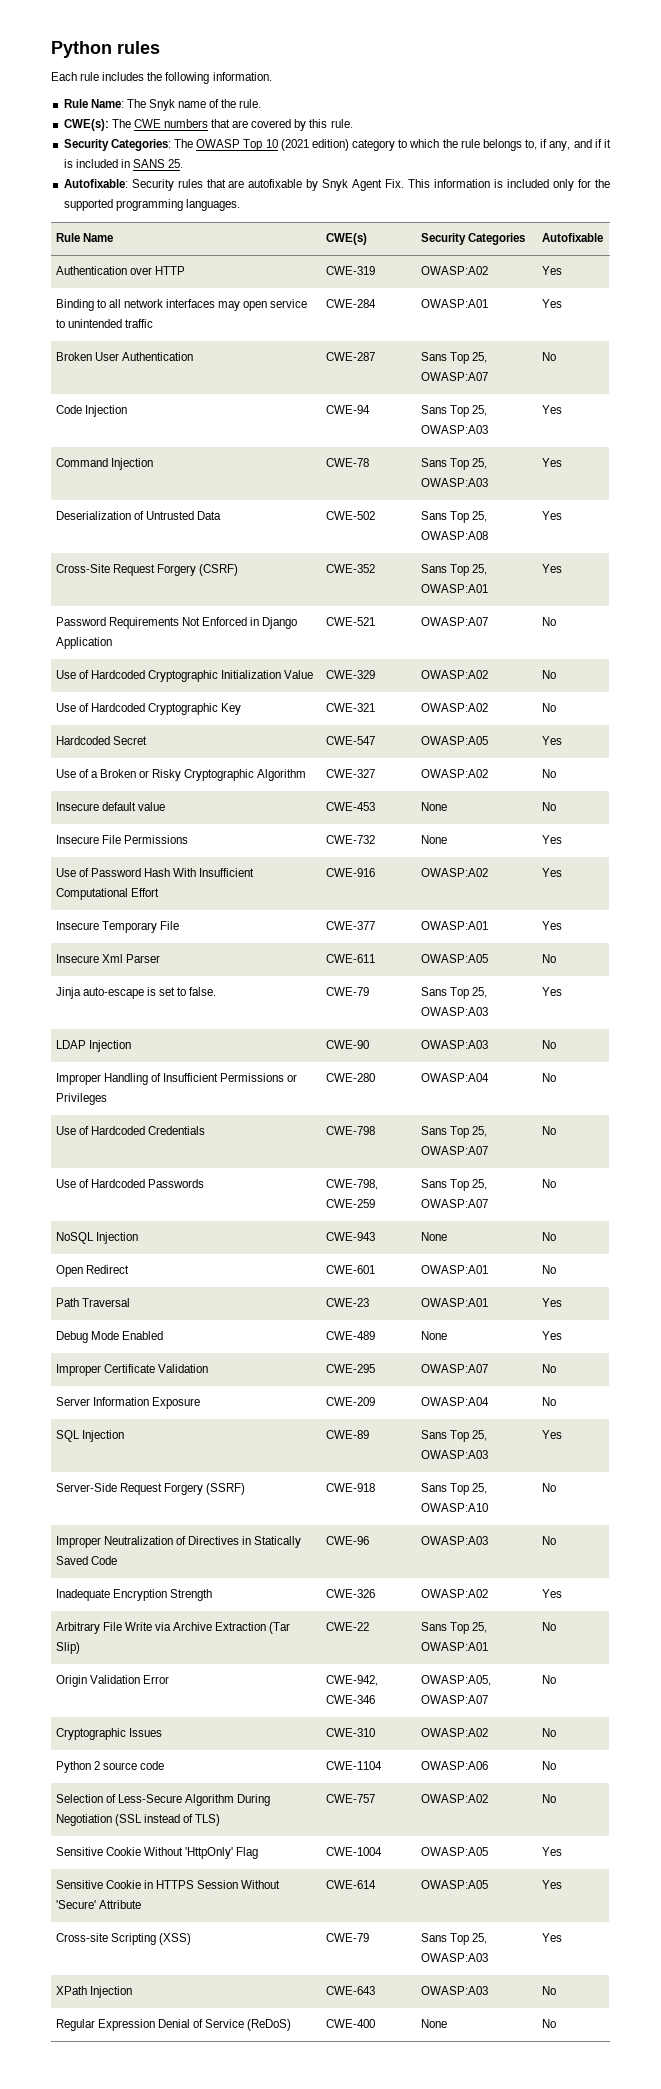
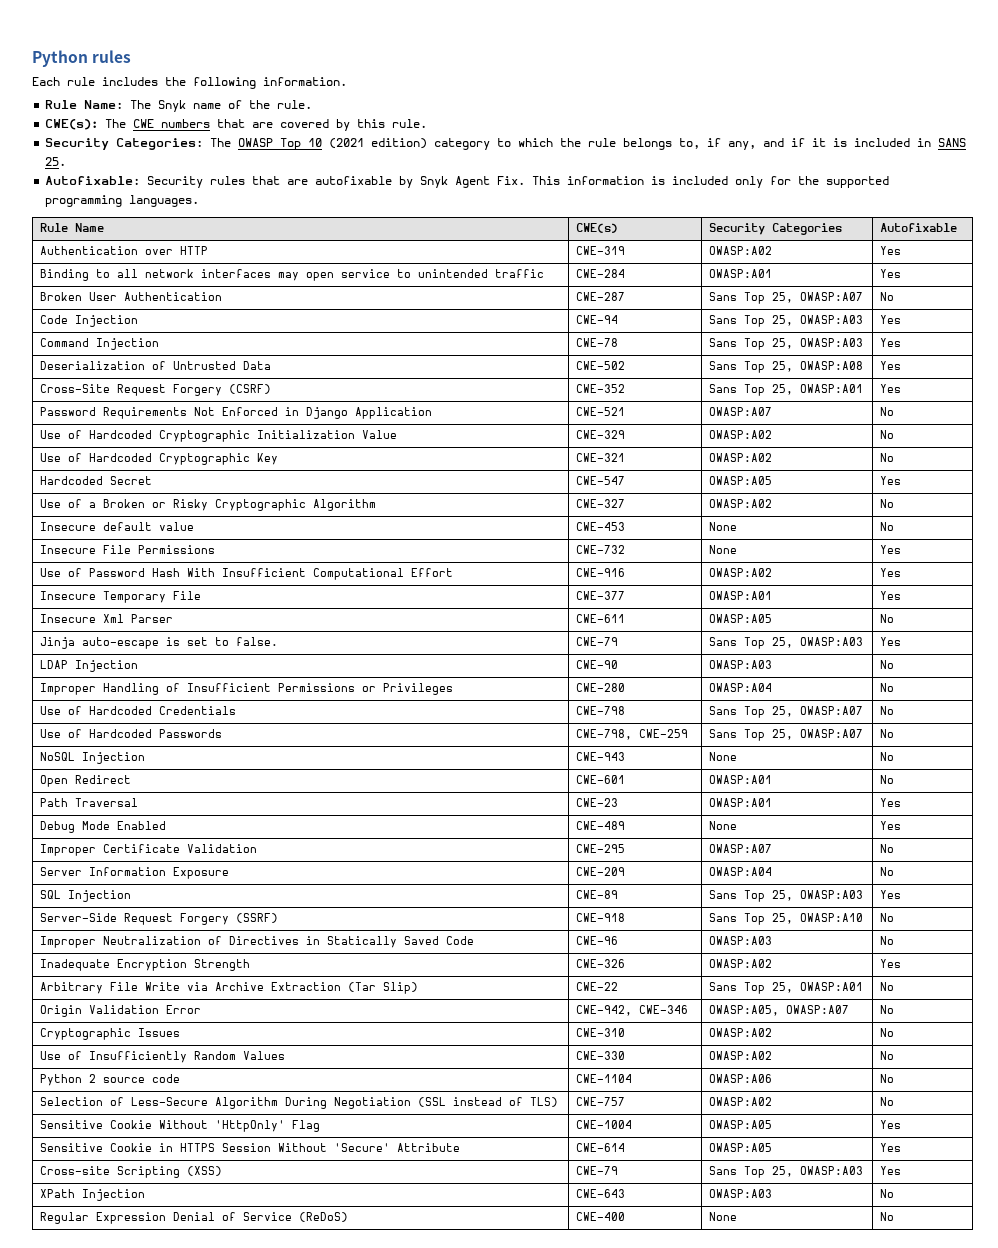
+ Use of Insufficiently Random Values | CWE-330 | OWASP:A02 | No

